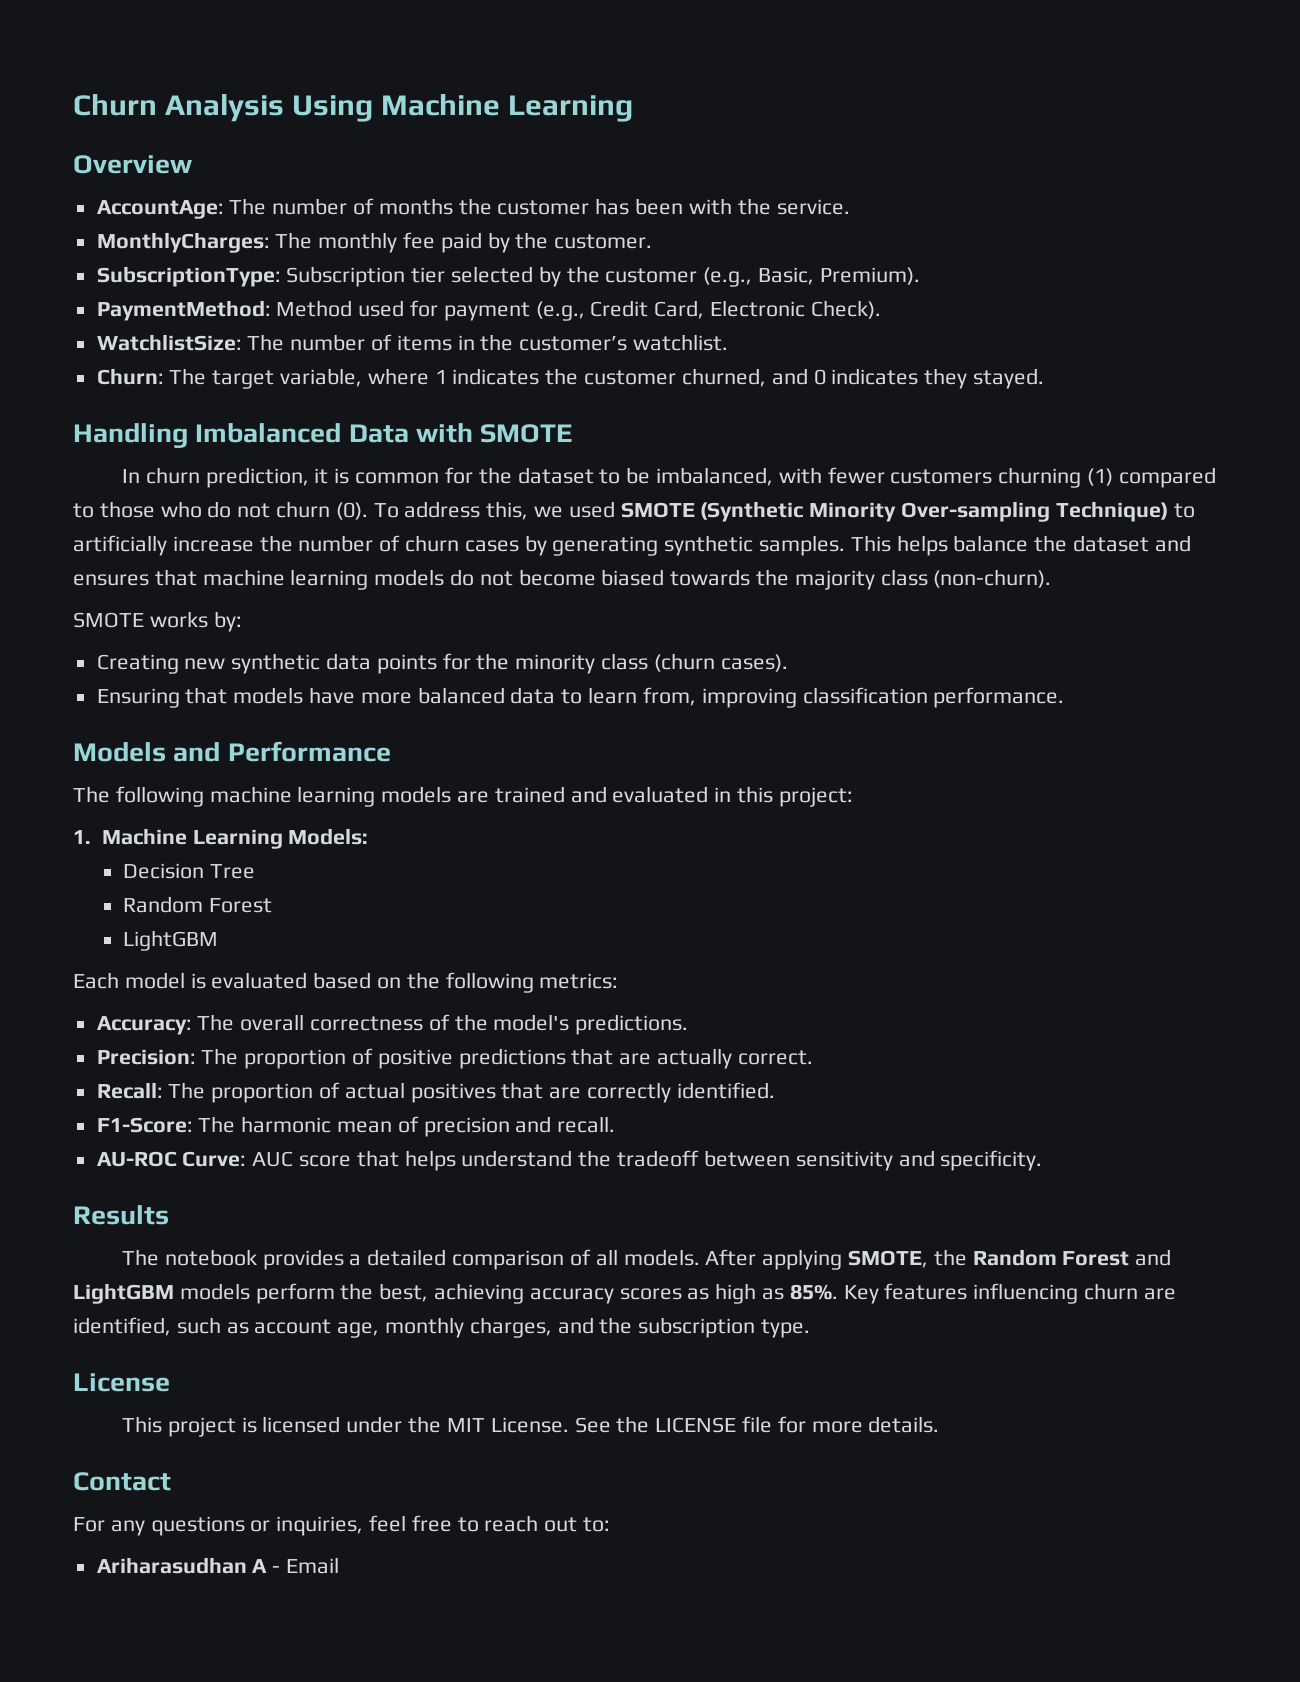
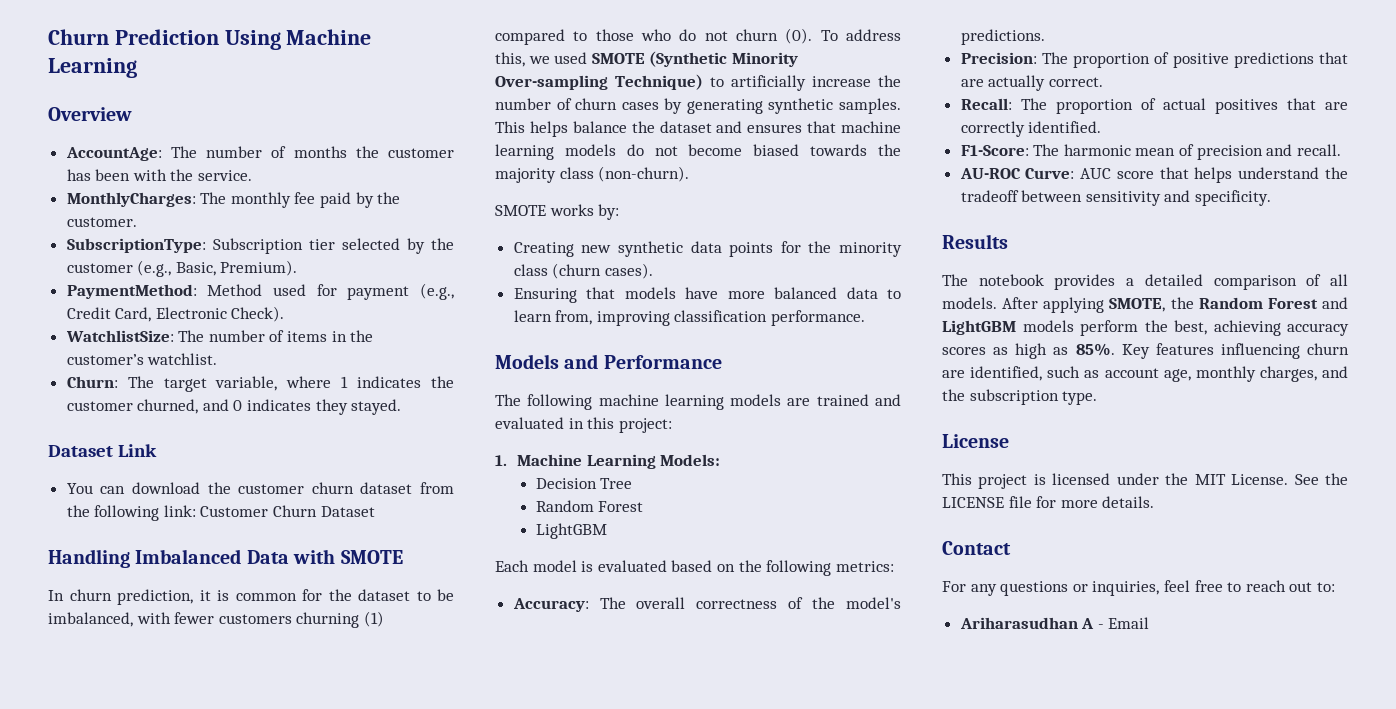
- Churn Analysis Using Machine Learning
+ Churn Prediction Using Machine Learning
+ Dataset Link
+ You can download the customer churn dataset from the following link: Customer Churn Dataset

